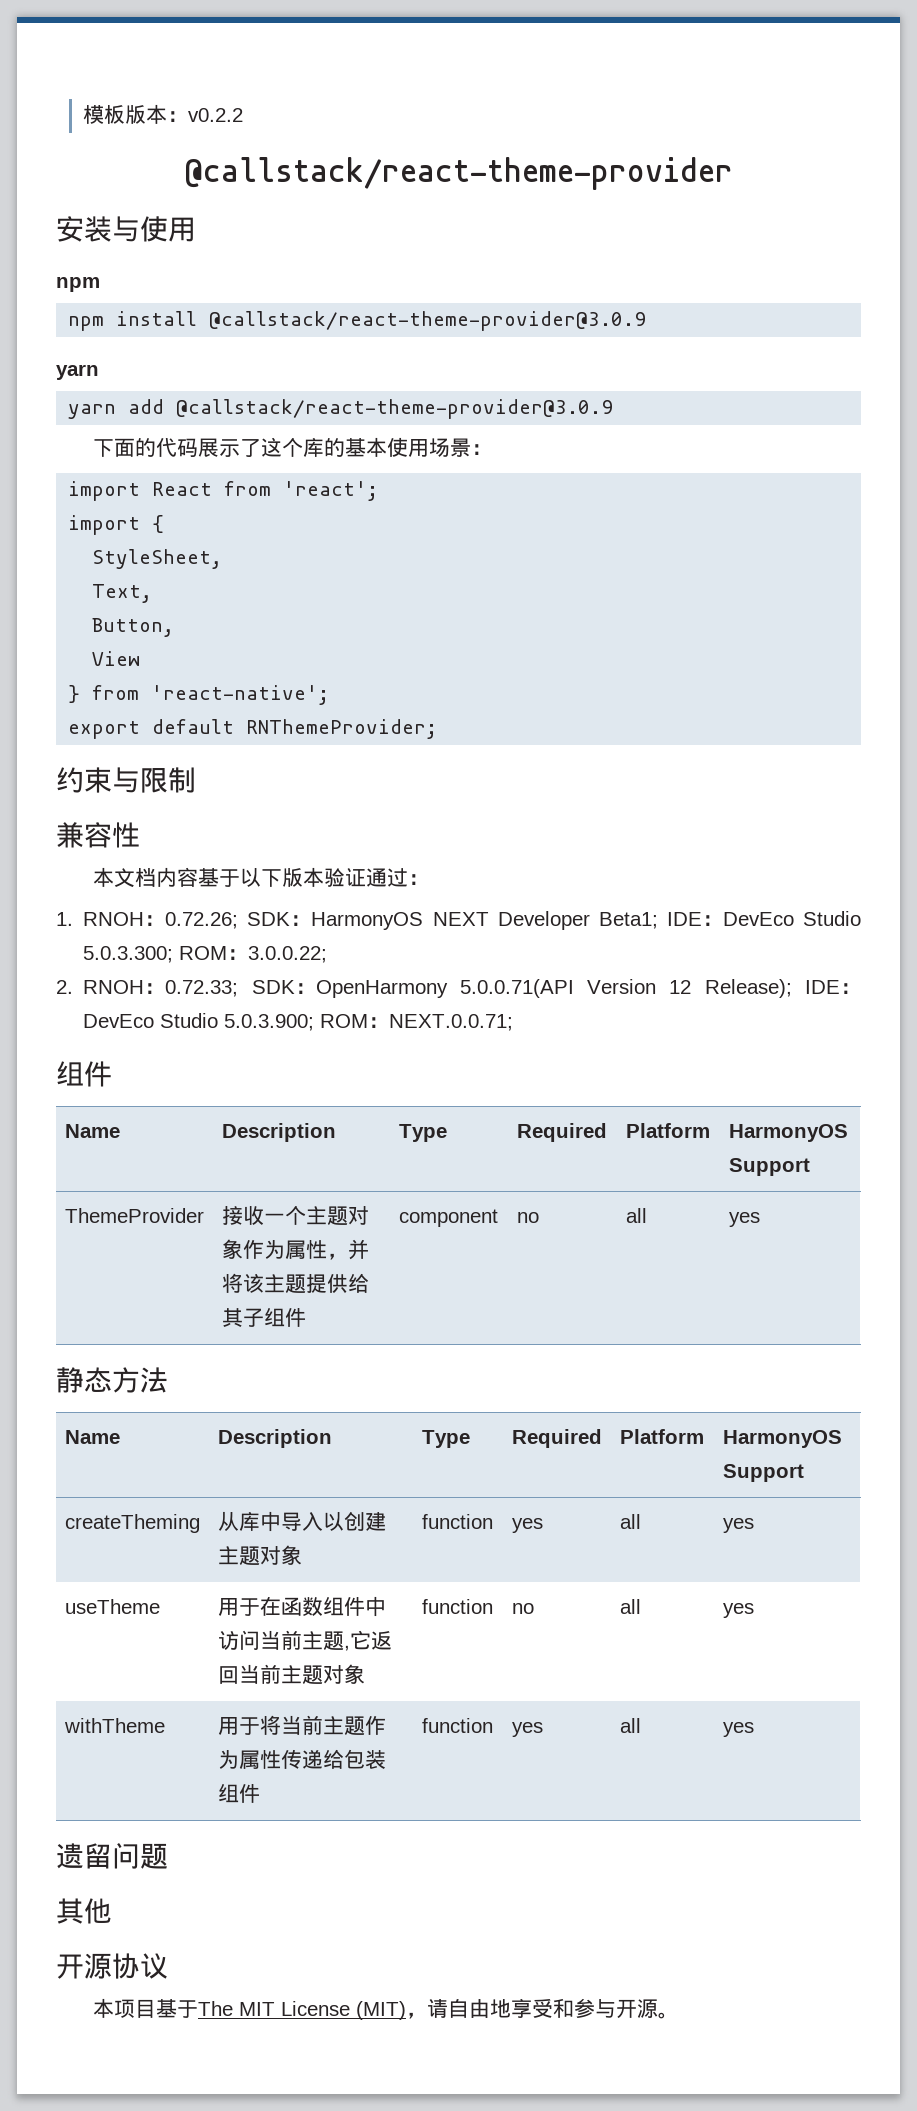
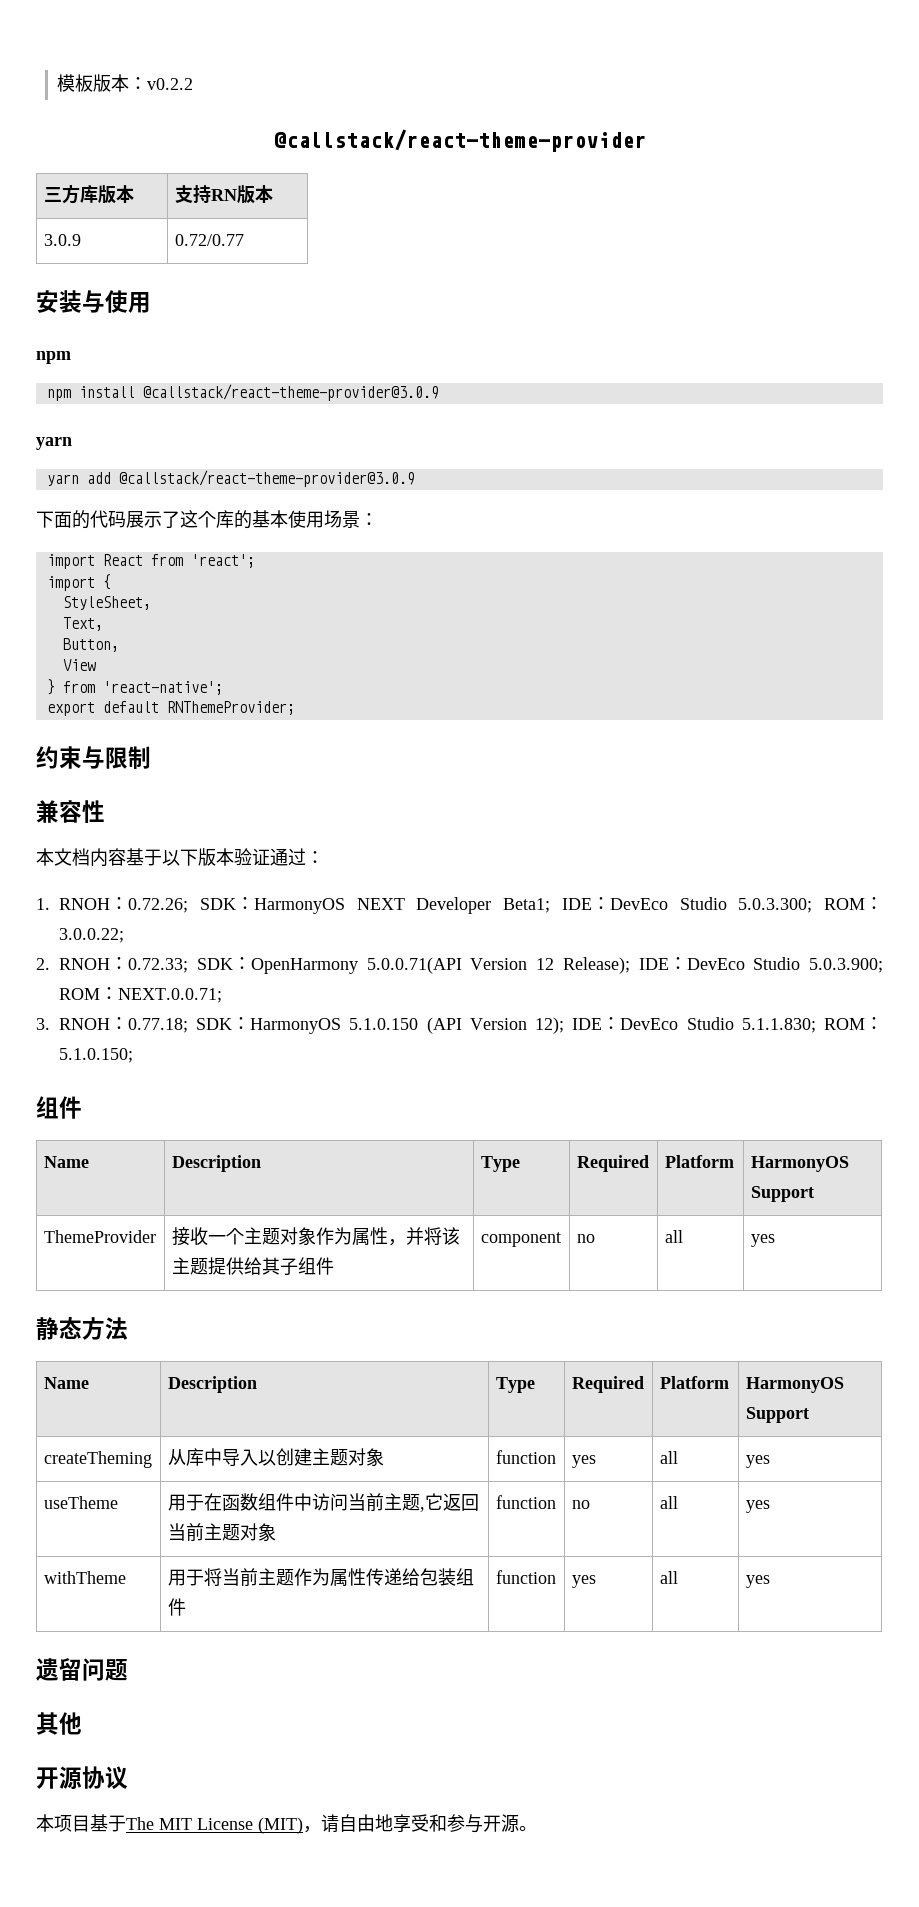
+ 三方库版本 | 支持RN版本
+ 3.0.9 | 0.72/0.77
+ 3. RNOH：0.77.18; SDK：HarmonyOS 5.1.0.150 (API Version 12); IDE：DevEco Studio 5.1.1.830; ROM：5.1.0.150;

